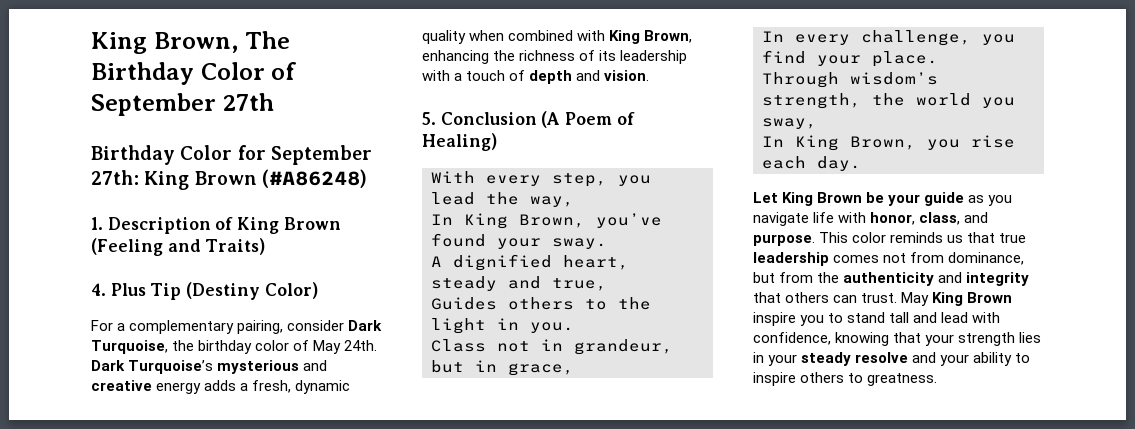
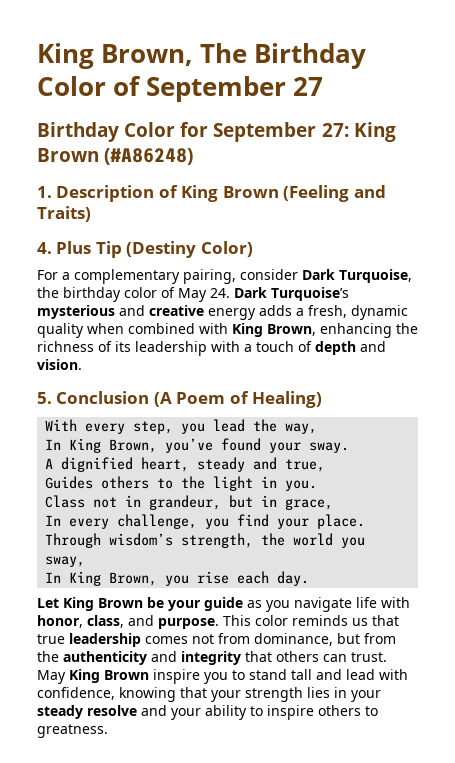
- King Brown, The Birthday Color of September 27th
+ King Brown, The Birthday Color of September 27
- Birthday Color for September 27th: King Brown (#A86248)
+ Birthday Color for September 27: King Brown (#A86248)
- For a complementary pairing, consider Dark Turquoise, the birthday color of May 24th. Dark Turquoise’s mysterious and creative energy adds a fresh, dynamic quality when combined with King Brown, enhancing the richness of its leadership with a touch of depth and vision.
+ For a complementary pairing, consider Dark Turquoise, the birthday color of May 24. Dark Turquoise’s mysterious and creative energy adds a fresh, dynamic quality when combined with King Brown, enhancing the richness of its leadership with a touch of depth and vision.

